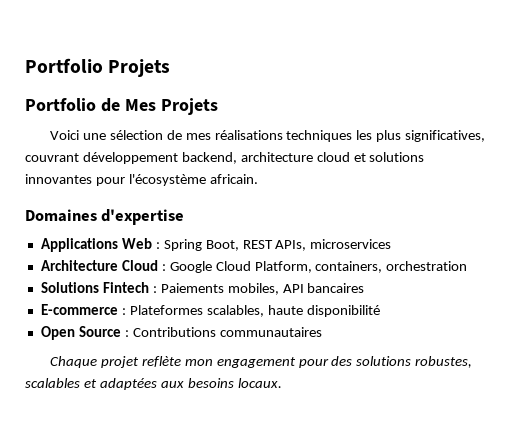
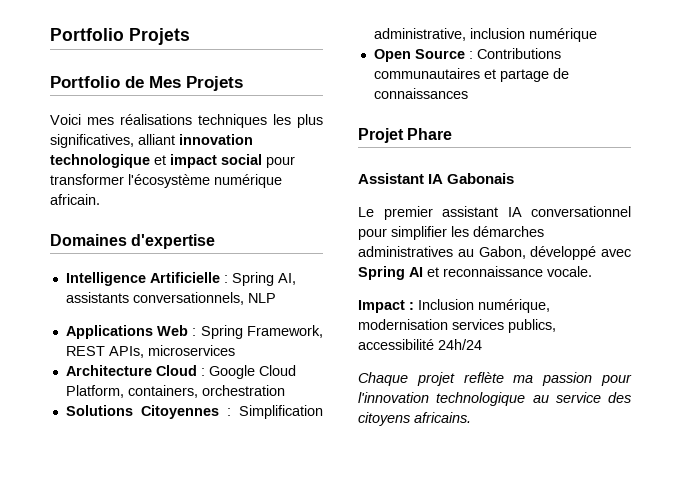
- Voici une sélection de mes réalisations techniques les plus significatives, couvrant développement backend, architecture cloud et solutions innovantes pour l'écosystème africain.
+ Voici mes réalisations techniques les plus significatives, alliant innovation technologique et impact social pour transformer l'écosystème numérique africain.
  Domaines d'expertise
+ Intelligence Artificielle : Spring AI, assistants conversationnels, NLP
- Applications Web : Spring Boot, REST APIs, microservices
+ Applications Web : Spring Framework, REST APIs, microservices
- Solutions Fintech : Paiements mobiles, API bancaires
- E-commerce : Plateformes scalables, haute disponibilité
+ Solutions Citoyennes : Simplification administrative, inclusion numérique
- Open Source : Contributions communautaires
- Chaque projet reflète mon engagement pour des solutions robustes, scalables et adaptées aux besoins locaux.
+ Open Source : Contributions communautaires et partage de connaissances
+ Projet Phare
+ Assistant IA Gabonais
+ Le premier assistant IA conversationnel pour simplifier les démarches administratives au Gabon, développé avec Spring AI et reconnaissance vocale.
+ Impact : Inclusion numérique, modernisation services publics, accessibilité 24h/24
+ Chaque projet reflète ma passion pour l'innovation technologique au service des citoyens africains.

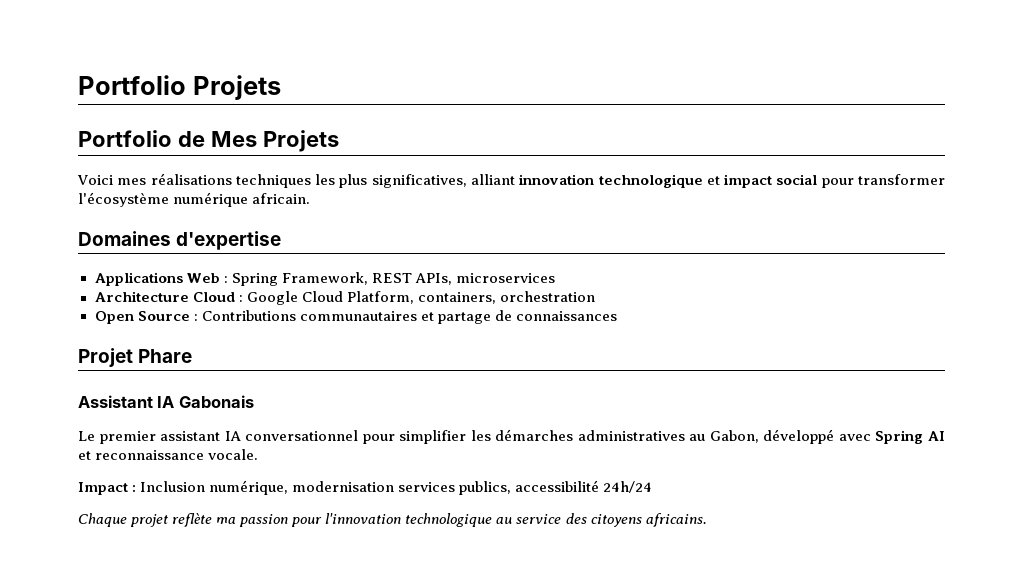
- Intelligence Artificielle : Spring AI, assistants conversationnels, NLP
- Solutions Citoyennes : Simplification administrative, inclusion numérique

